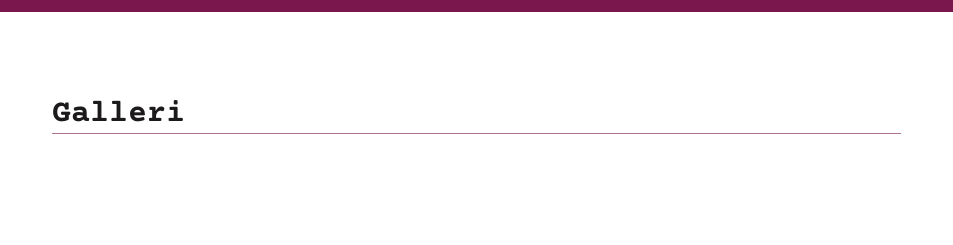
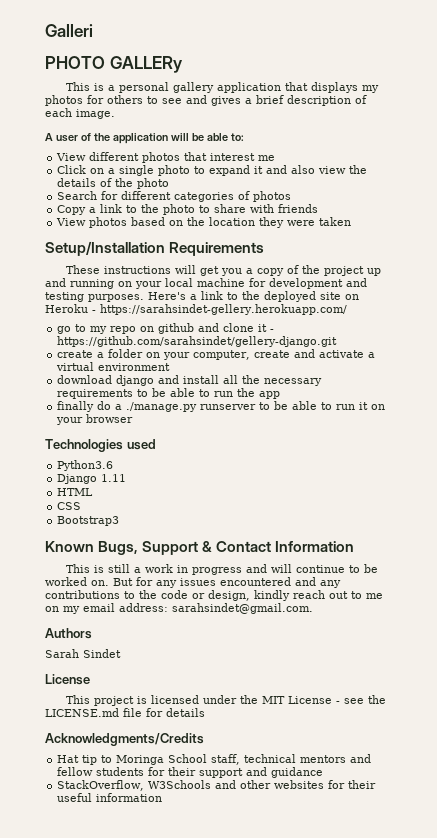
+ PHOTO GALLERy
+ This is a personal gallery application that displays my photos for others to see and gives a brief description of each image.
+ A user of the application will be able to:
+ View different photos that interest me
+ Click on a single photo to expand it and also view the details of the photo
+ Search for different categories of photos
+ Copy a link to the photo to share with friends
+ View photos based on the location they were taken
+ Setup/Installation Requirements
+ These instructions will get you a copy of the project up and running on your local machine for development and testing purposes. Here's a link to the deployed site on Heroku - https://sarahsindet-gellery.herokuapp.com/
+ go to my repo on github and clone it - https://github.com/sarahsindet/gellery-django.git
+ create a folder on your computer, create and activate a virtual environment
+ download django and install all the necessary requirements to be able to run the app
+ finally do a ./manage.py runserver to be able to run it on your browser
+ Technologies used
+ Python3.6
+ Django 1.11
+ HTML
+ CSS
+ Bootstrap3
+ Known Bugs, Support & Contact Information
+ This is still a work in progress and will continue to be worked on. But for any issues encountered and any contributions to the code or design, kindly reach out to me on my email address: sarahsindet@gmail.com.
+ Authors
+ Sarah Sindet
+ License
+ This project is licensed under the MIT License - see the LICENSE.md file for details
+ Acknowledgments/Credits
+ Hat tip to Moringa School staff, technical mentors and fellow students for their support and guidance
+ StackOverflow, W3Schools and other websites for their useful information

